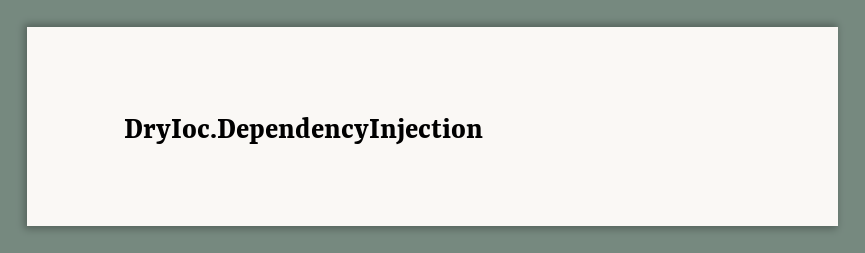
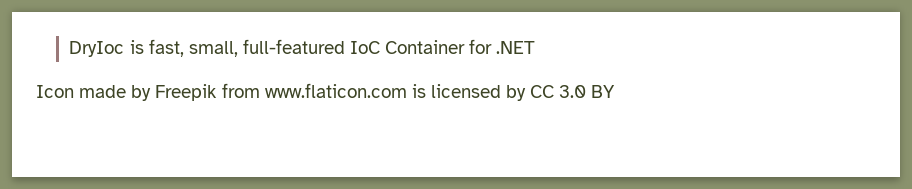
- DryIoc.DependencyInjection
+ DryIoc is fast, small, full-featured IoC Container for .NET
+ Icon made by Freepik from www.flaticon.com is licensed by CC 3.0 BY

